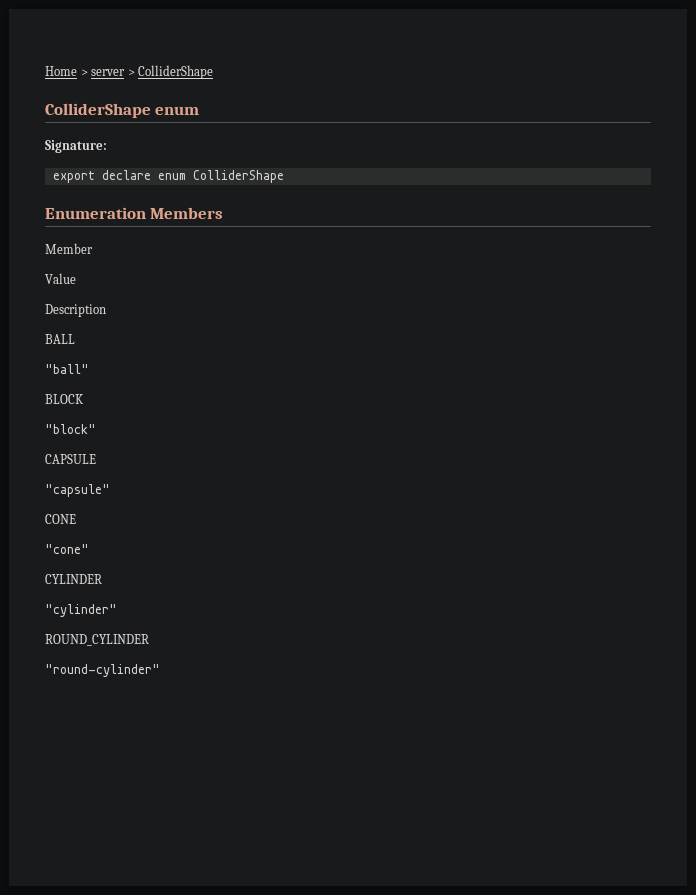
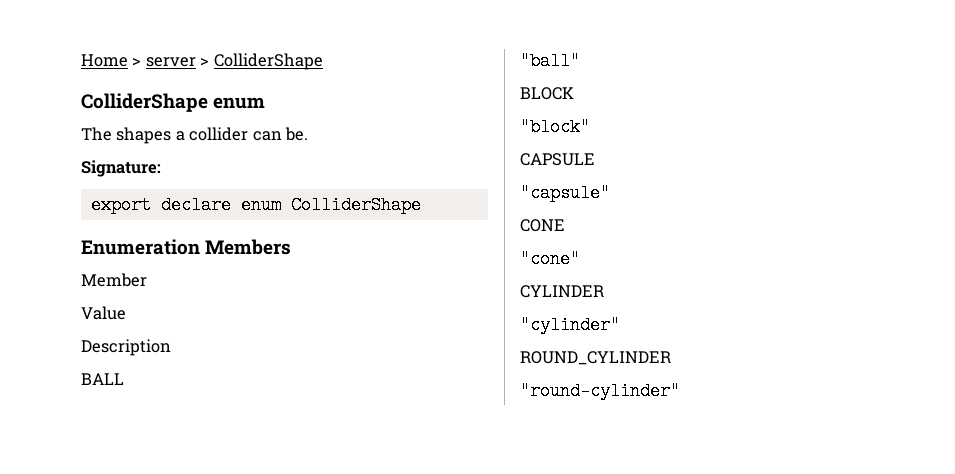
+ The shapes a collider can be.

